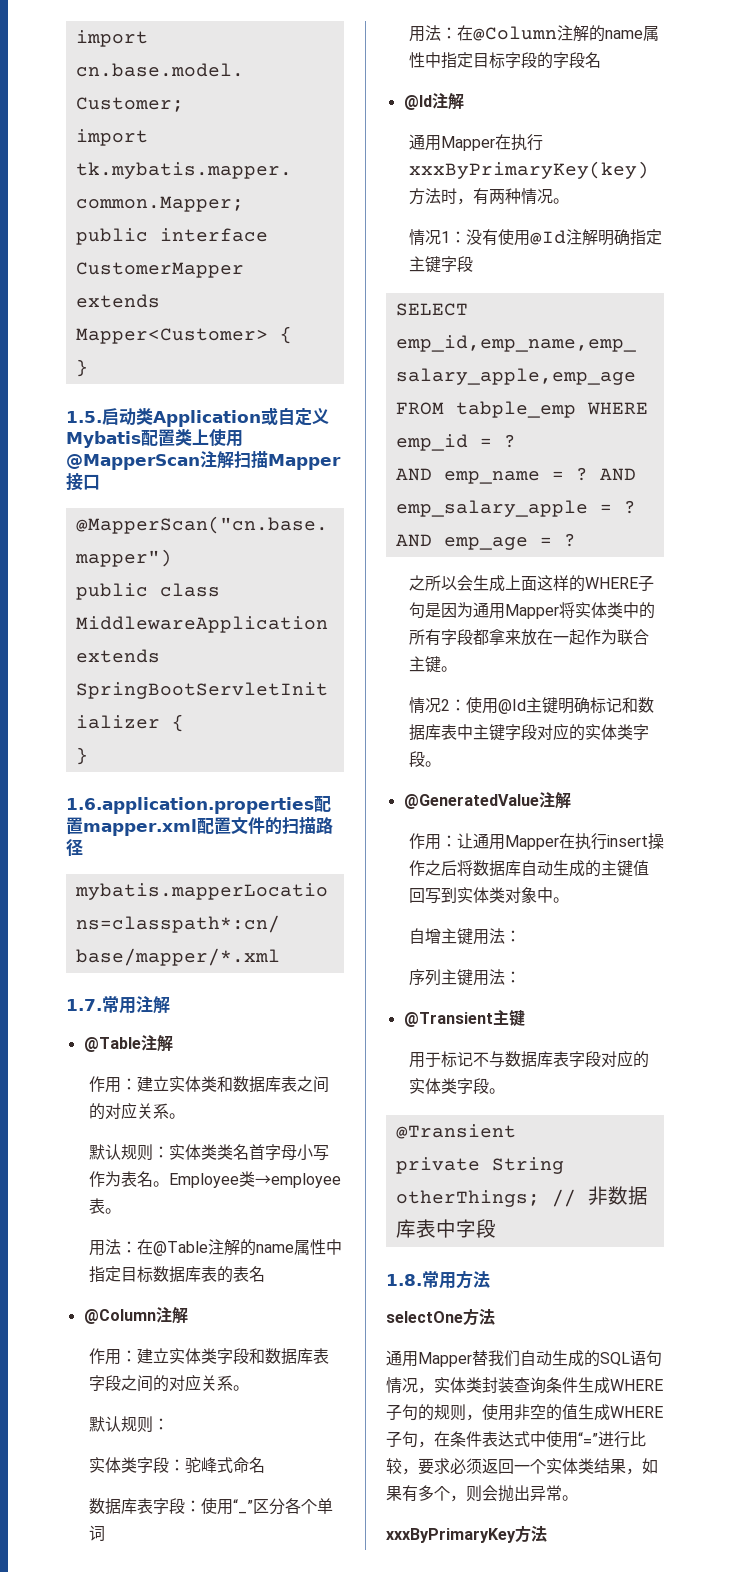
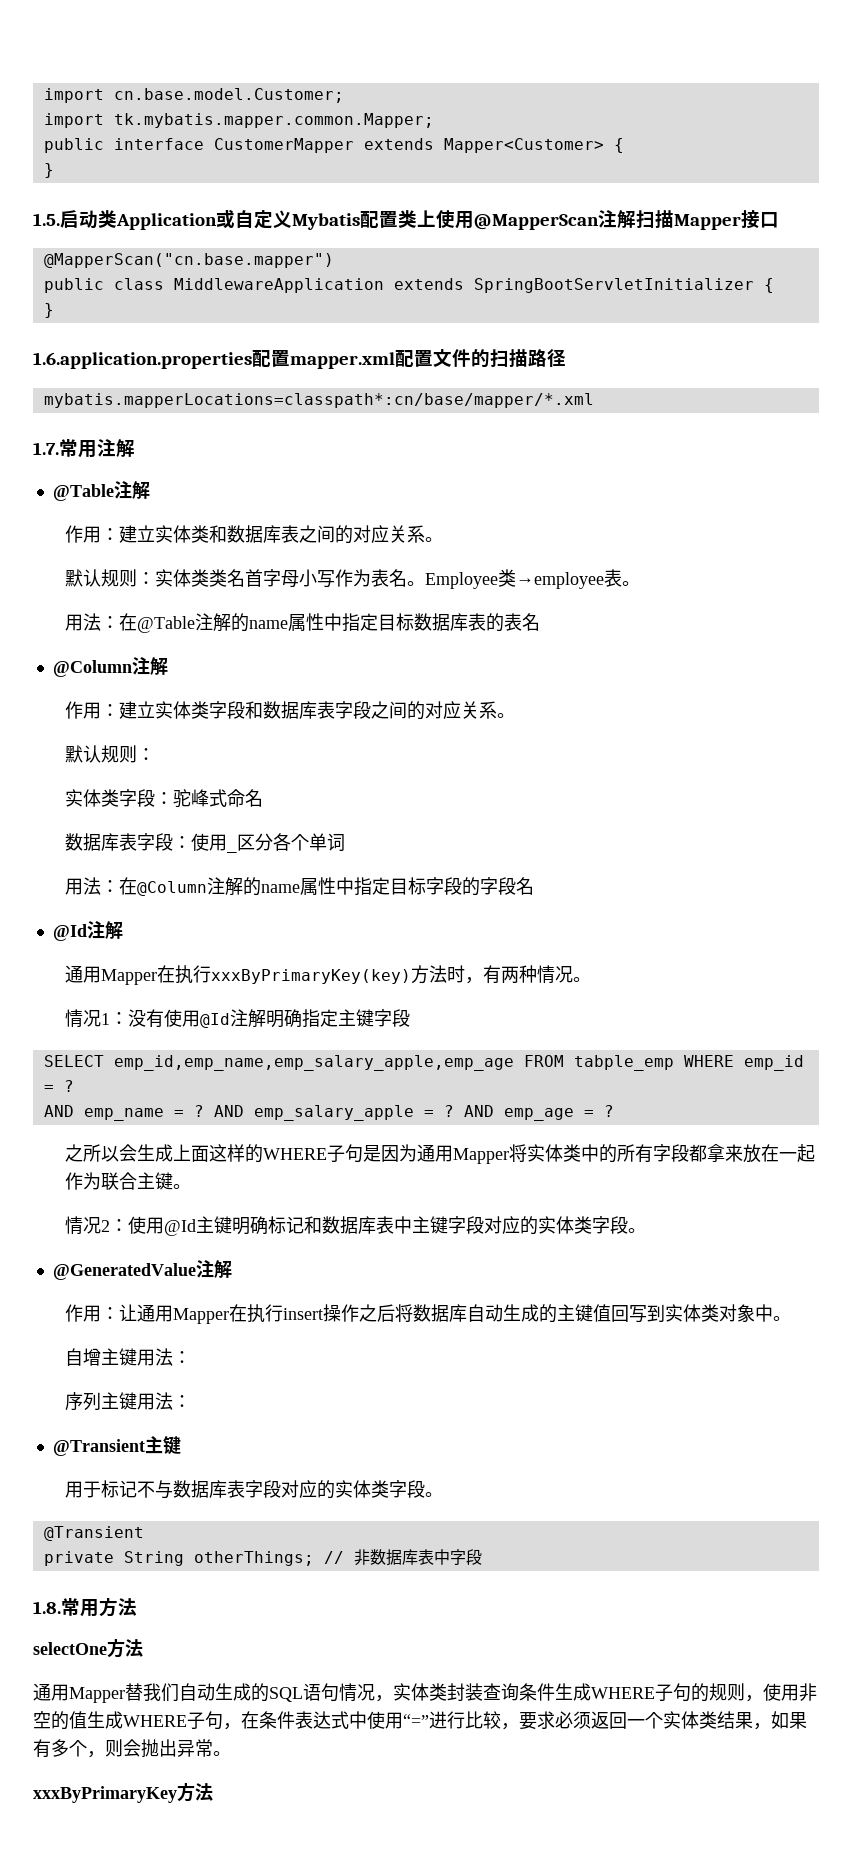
- 数据库表字段：使用“_”区分各个单词
+ 数据库表字段：使用_区分各个单词

